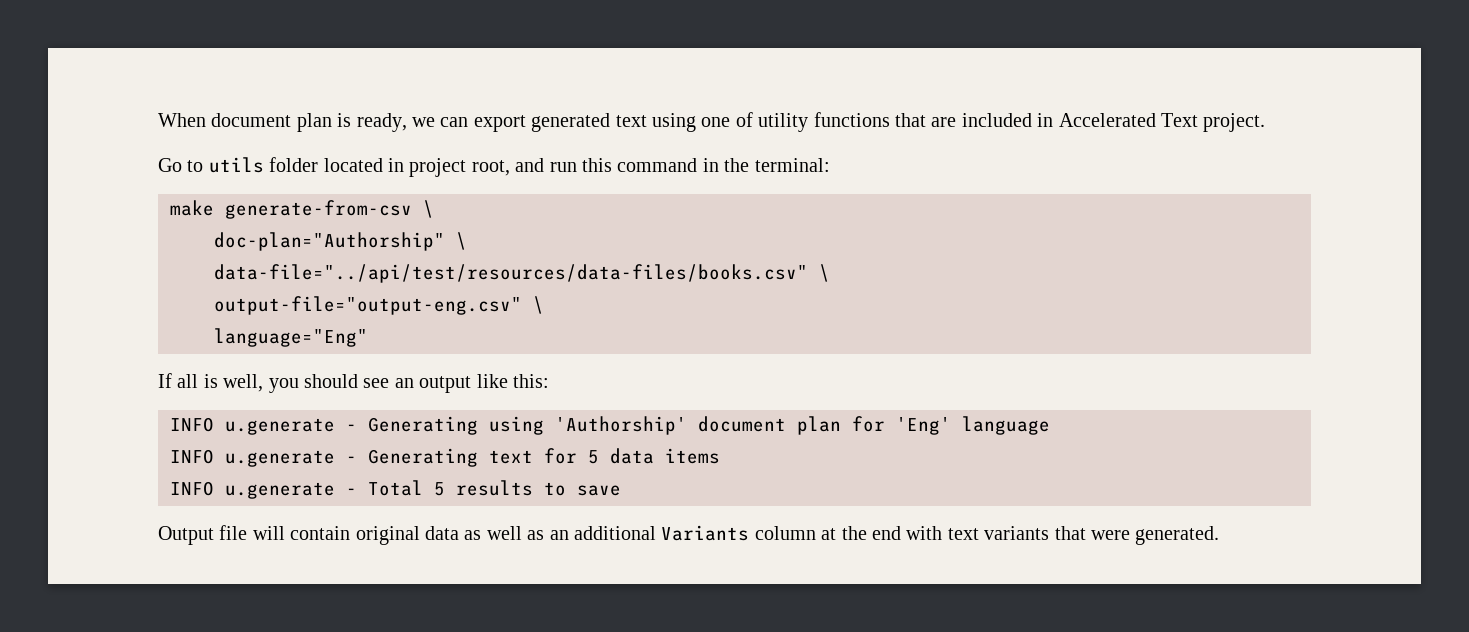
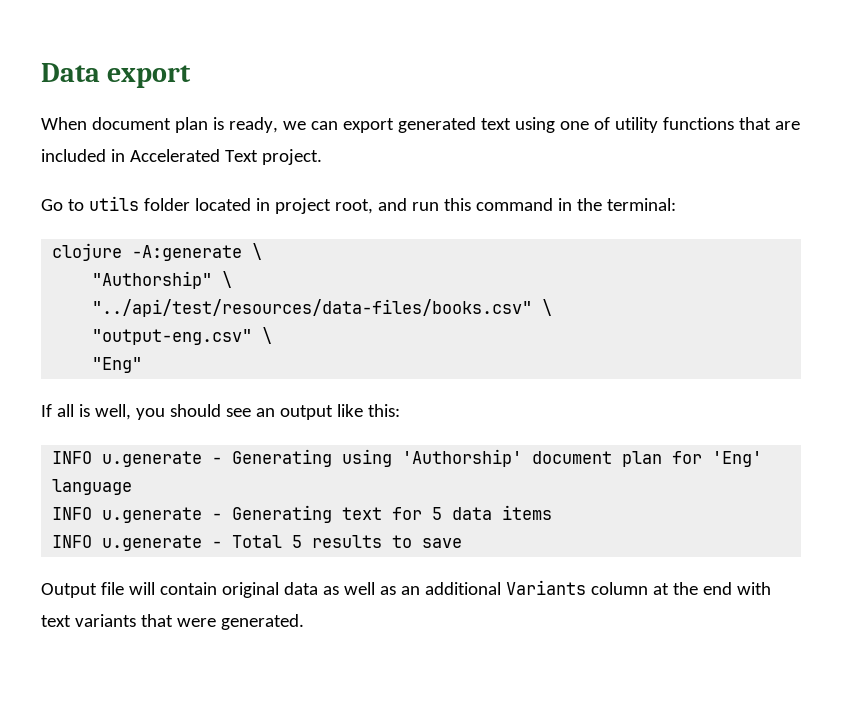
+ Data export
- make generate-from-csv \
- doc-plan="Authorship" \
- data-file="../api/test/resources/data-files/books.csv" \
- output-file="output-eng.csv" \
- language="Eng"
+ clojure -A:generate \
+ "Authorship" \
+ "../api/test/resources/data-files/books.csv" \
+ "output-eng.csv" \
+ "Eng"

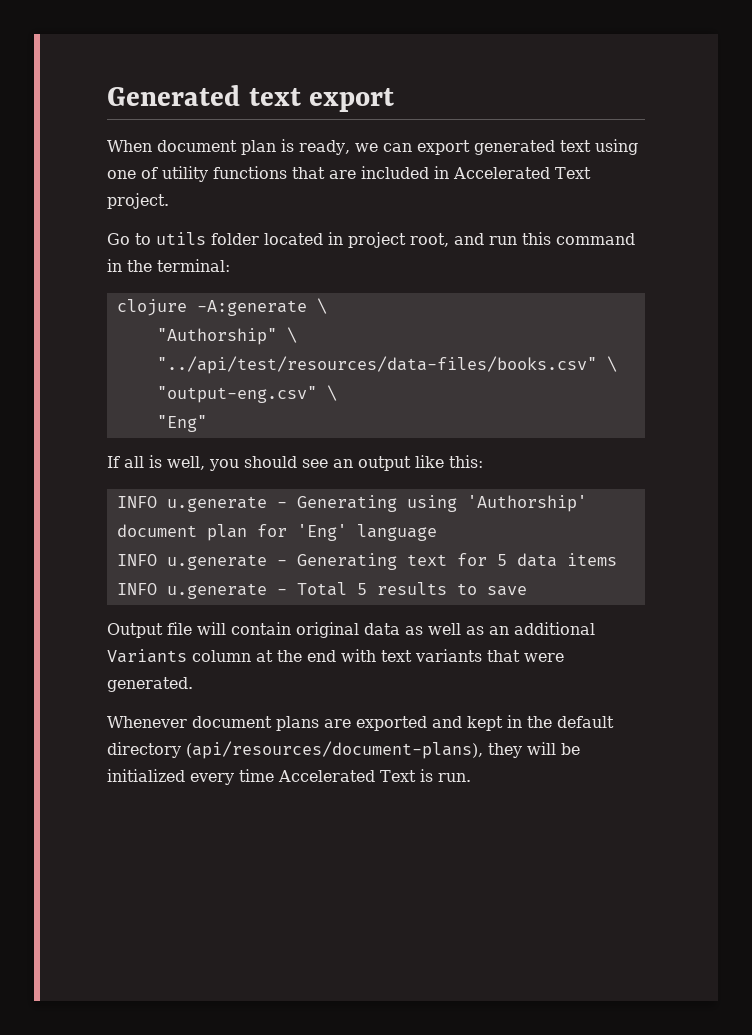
- Data export
+ Generated text export
+ Whenever document plans are exported and kept in the default directory (api/resources/document-plans), they will be initialized every time Accelerated Text is run.

